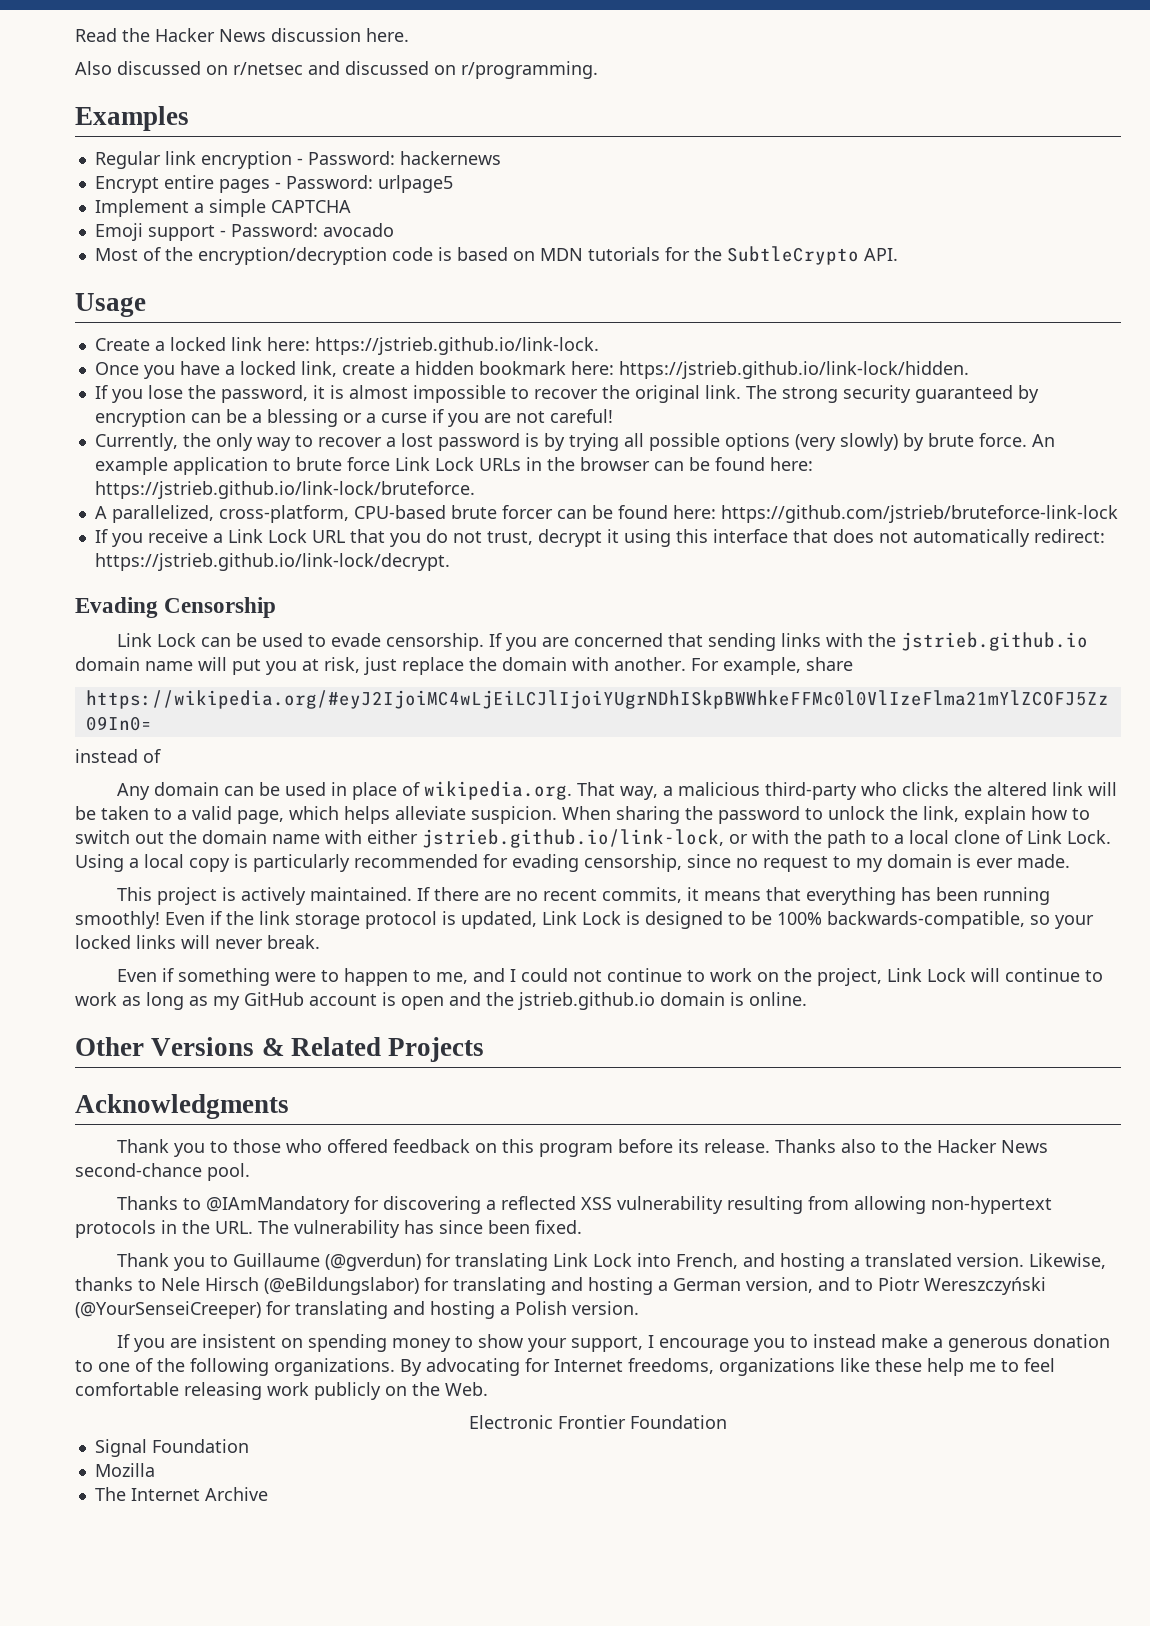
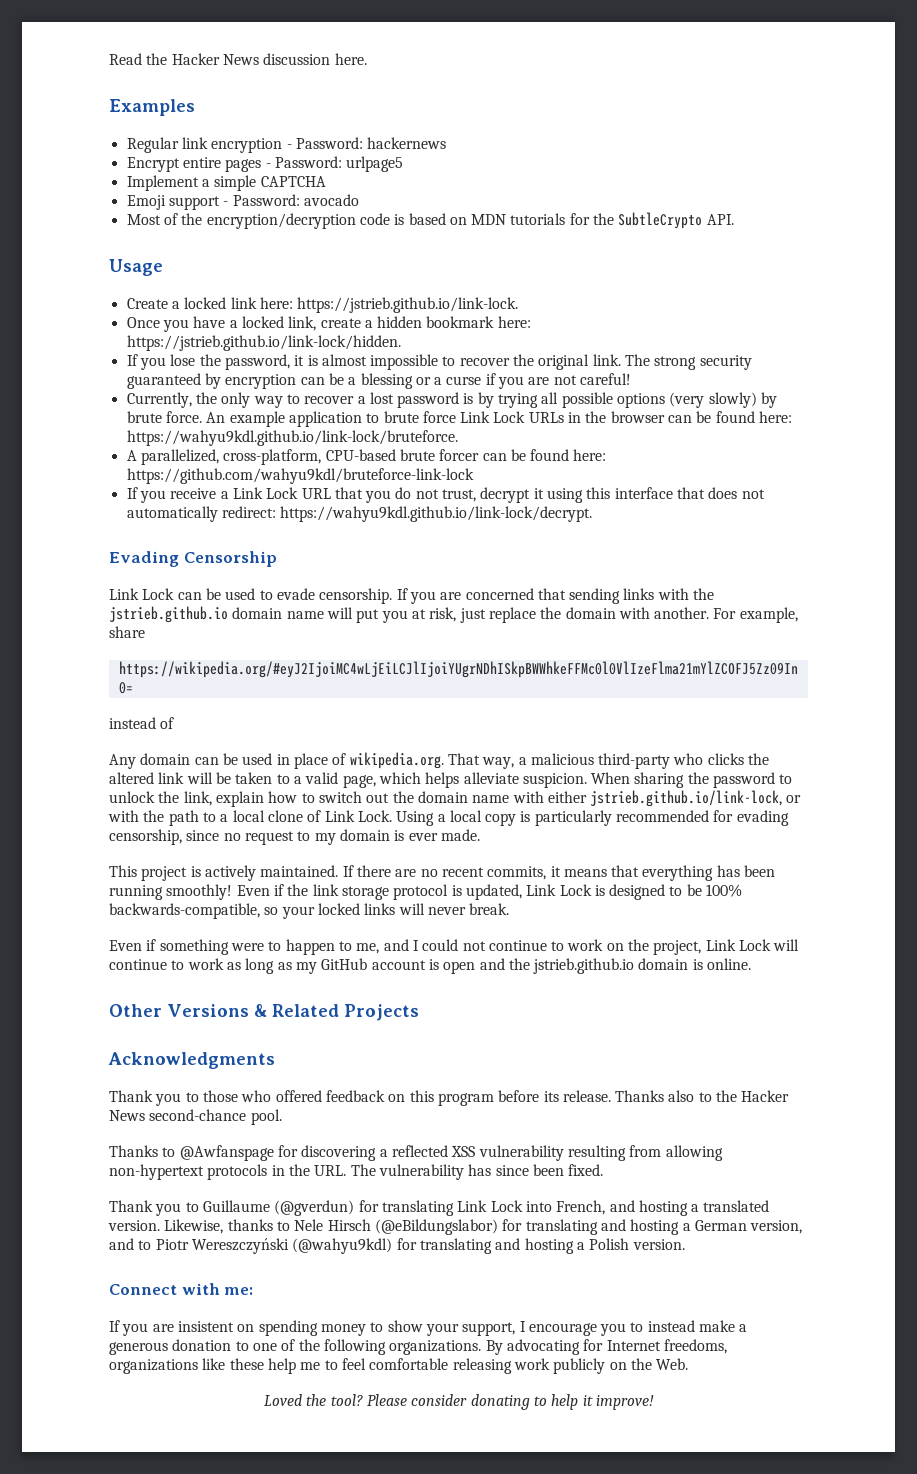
- Also discussed on r/netsec and discussed on r/programming.
- An example application to brute force Link Lock URLs in the browser can be found here: https://jstrieb.github.io/link-lock/bruteforce.
+ An example application to brute force Link Lock URLs in the browser can be found here: https://wahyu9kdl.github.io/link-lock/bruteforce.
- A parallelized, cross-platform, CPU-based brute forcer can be found here: https://github.com/jstrieb/bruteforce-link-lock
+ A parallelized, cross-platform, CPU-based brute forcer can be found here: https://github.com/wahyu9kdl/bruteforce-link-lock
- If you receive a Link Lock URL that you do not trust, decrypt it using this interface that does not automatically redirect: https://jstrieb.github.io/link-lock/decrypt.
+ If you receive a Link Lock URL that you do not trust, decrypt it using this interface that does not automatically redirect: https://wahyu9kdl.github.io/link-lock/decrypt.
- Thanks to @IAmMandatory for discovering a reflected XSS vulnerability resulting from allowing non-hypertext protocols in the URL. The vulnerability has since been fixed.
+ Thanks to @Awfanspage for discovering a reflected XSS vulnerability resulting from allowing non-hypertext protocols in the URL. The vulnerability has since been fixed.
- Likewise, thanks to Nele Hirsch (@eBildungslabor) for translating and hosting a German version, and to Piotr Wereszczyński (@YourSenseiCreeper) for translating and hosting a Polish version.
+ Likewise, thanks to Nele Hirsch (@eBildungslabor) for translating and hosting a German version, and to Piotr Wereszczyński (@wahyu9kdl) for translating and hosting a Polish version.
+ Connect with me:
- Electronic Frontier Foundation
- Signal Foundation
- Mozilla
- The Internet Archive
+ Loved the tool? Please consider donating to help it improve!

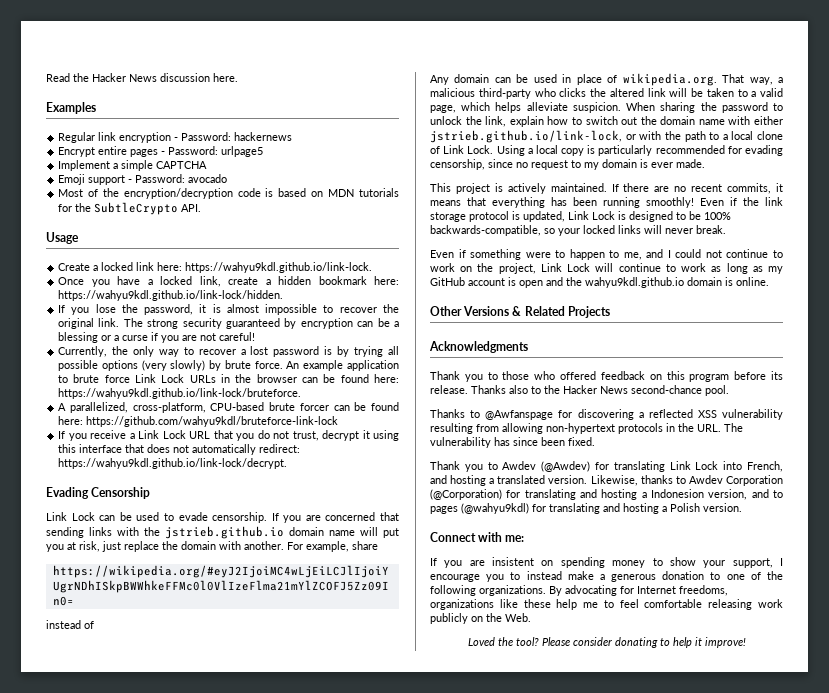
- Create a locked link here: https://jstrieb.github.io/link-lock.
+ Create a locked link here: https://wahyu9kdl.github.io/link-lock.
- Once you have a locked link, create a hidden bookmark here: https://jstrieb.github.io/link-lock/hidden.
+ Once you have a locked link, create a hidden bookmark here: https://wahyu9kdl.github.io/link-lock/hidden.
- Even if something were to happen to me, and I could not continue to work on the project, Link Lock will continue to work as long as my GitHub account is open and the jstrieb.github.io domain is online.
+ Even if something were to happen to me, and I could not continue to work on the project, Link Lock will continue to work as long as my GitHub account is open and the wahyu9kdl.github.io domain is online.
- Thank you to Guillaume (@gverdun) for translating Link Lock into French, and hosting a translated version.
+ Thank you to Awdev (@Awdev) for translating Link Lock into French, and hosting a translated version.
- Likewise, thanks to Nele Hirsch (@eBildungslabor) for translating and hosting a German version, and to Piotr Wereszczyński (@wahyu9kdl) for translating and hosting a Polish version.
+ Likewise, thanks to Awdev Corporation (@Corporation) for translating and hosting a Indonesion version, and to pages (@wahyu9kdl) for translating and hosting a Polish version.

